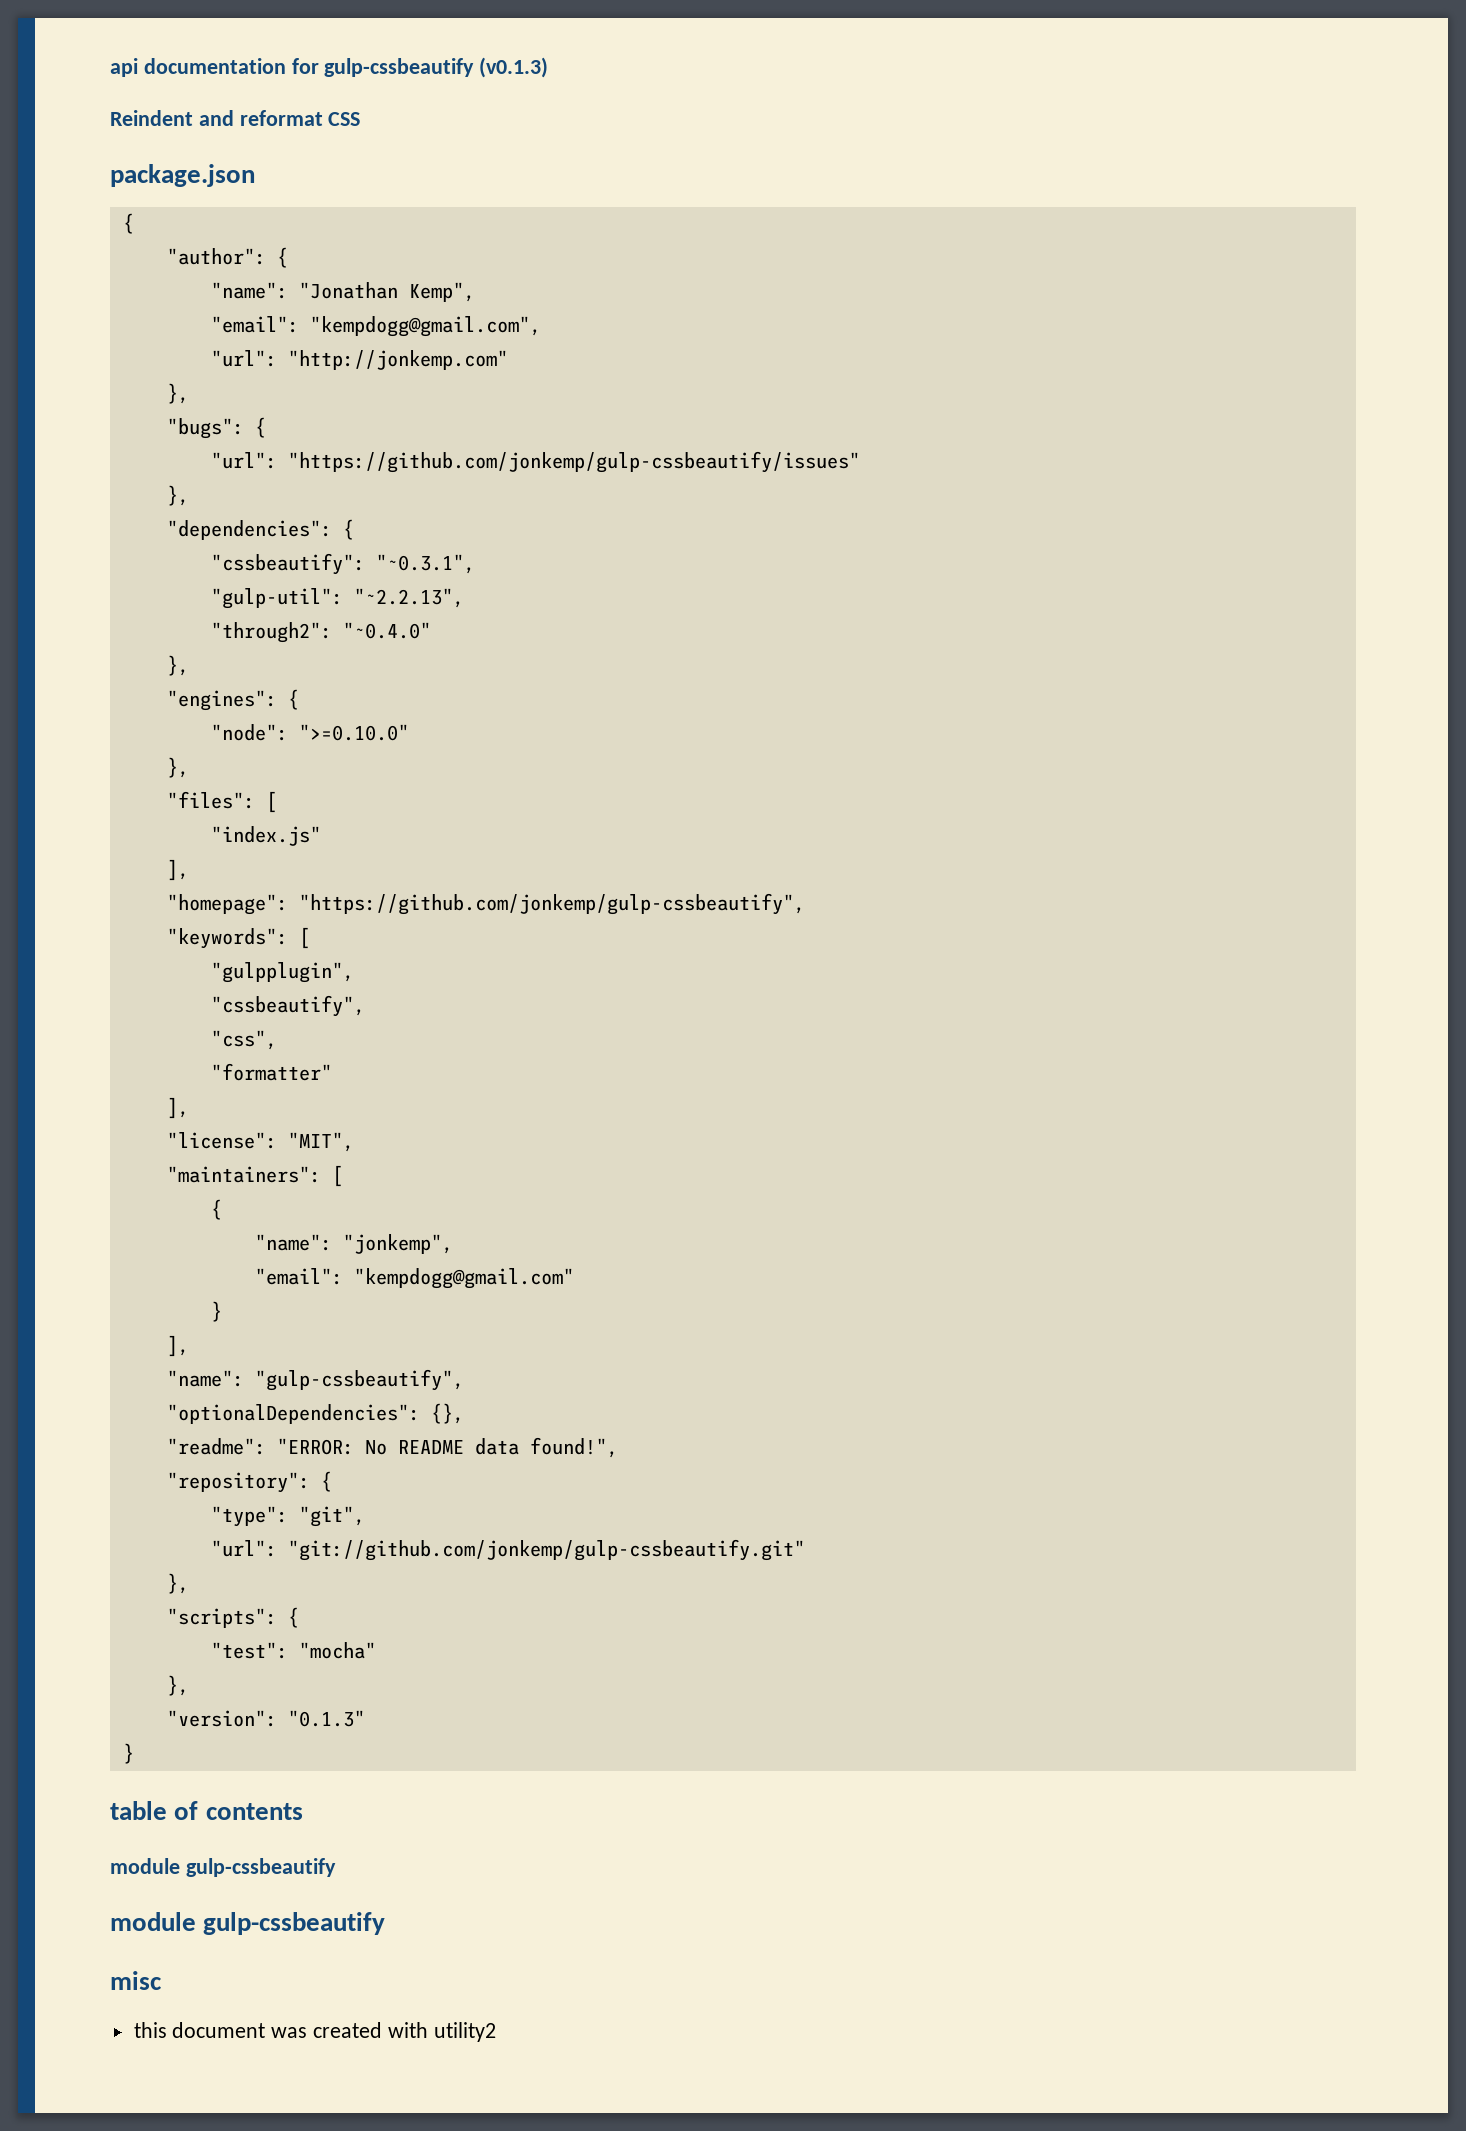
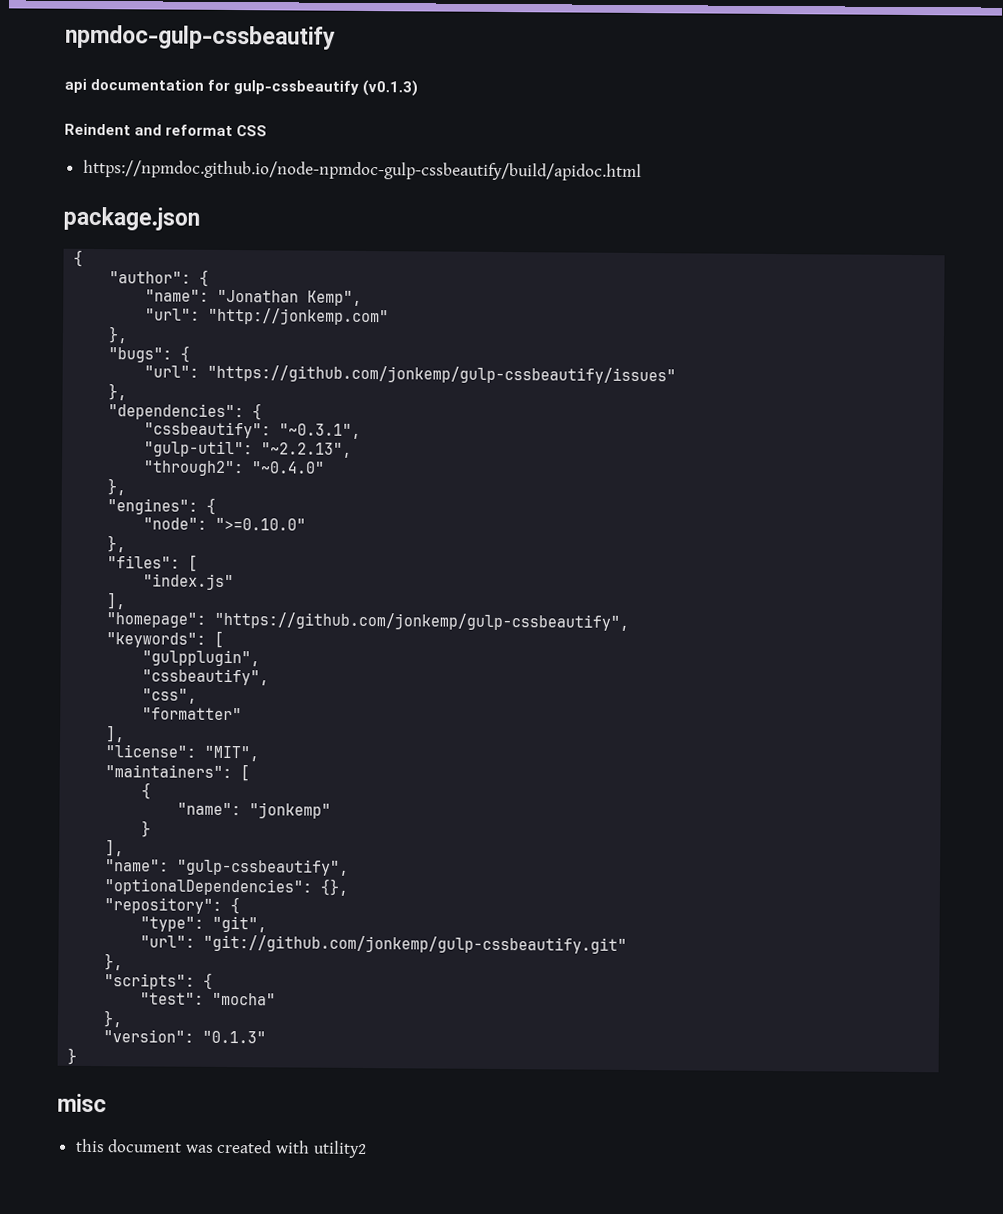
+ npmdoc-gulp-cssbeautify
+ https://npmdoc.github.io/node-npmdoc-gulp-cssbeautify/build/apidoc.html
- "email": "kempdogg@gmail.com",
- "name": "jonkemp",
- "email": "kempdogg@gmail.com"
+ "name": "jonkemp"
- "readme": "ERROR: No README data found!",
- table of contents
- module gulp-cssbeautify
- module gulp-cssbeautify

